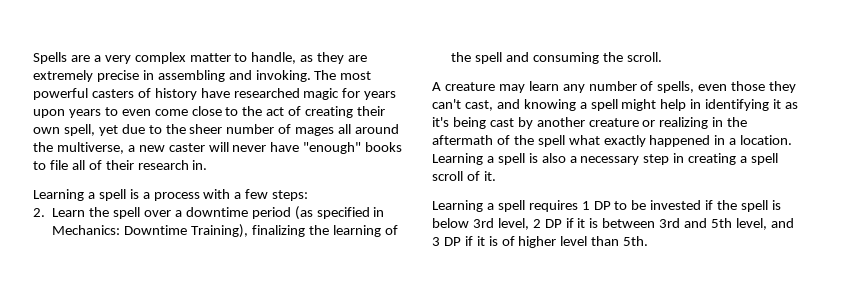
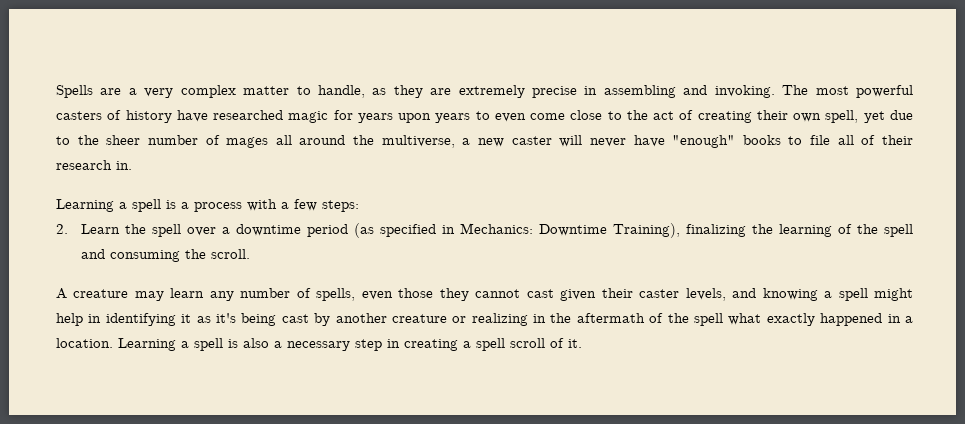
- A creature may learn any number of spells, even those they can't cast, and knowing a spell might help in identifying it as it's being cast by another creature or realizing in the aftermath of the spell what exactly happened in a location.
+ A creature may learn any number of spells, even those they cannot cast given their caster levels, and knowing a spell might help in identifying it as it's being cast by another creature or realizing in the aftermath of the spell what exactly happened in a location.
- Learning a spell requires 1 DP to be invested if the spell is below 3rd level, 2 DP if it is between 3rd and 5th level, and 3 DP if it is of higher level than 5th.

